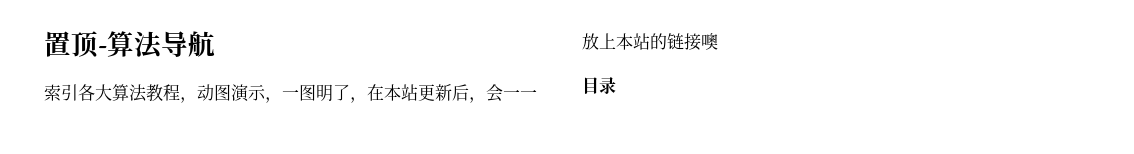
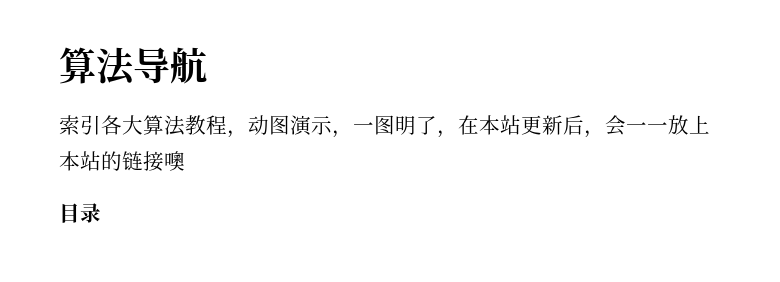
- 置顶-算法导航
+ 算法导航

